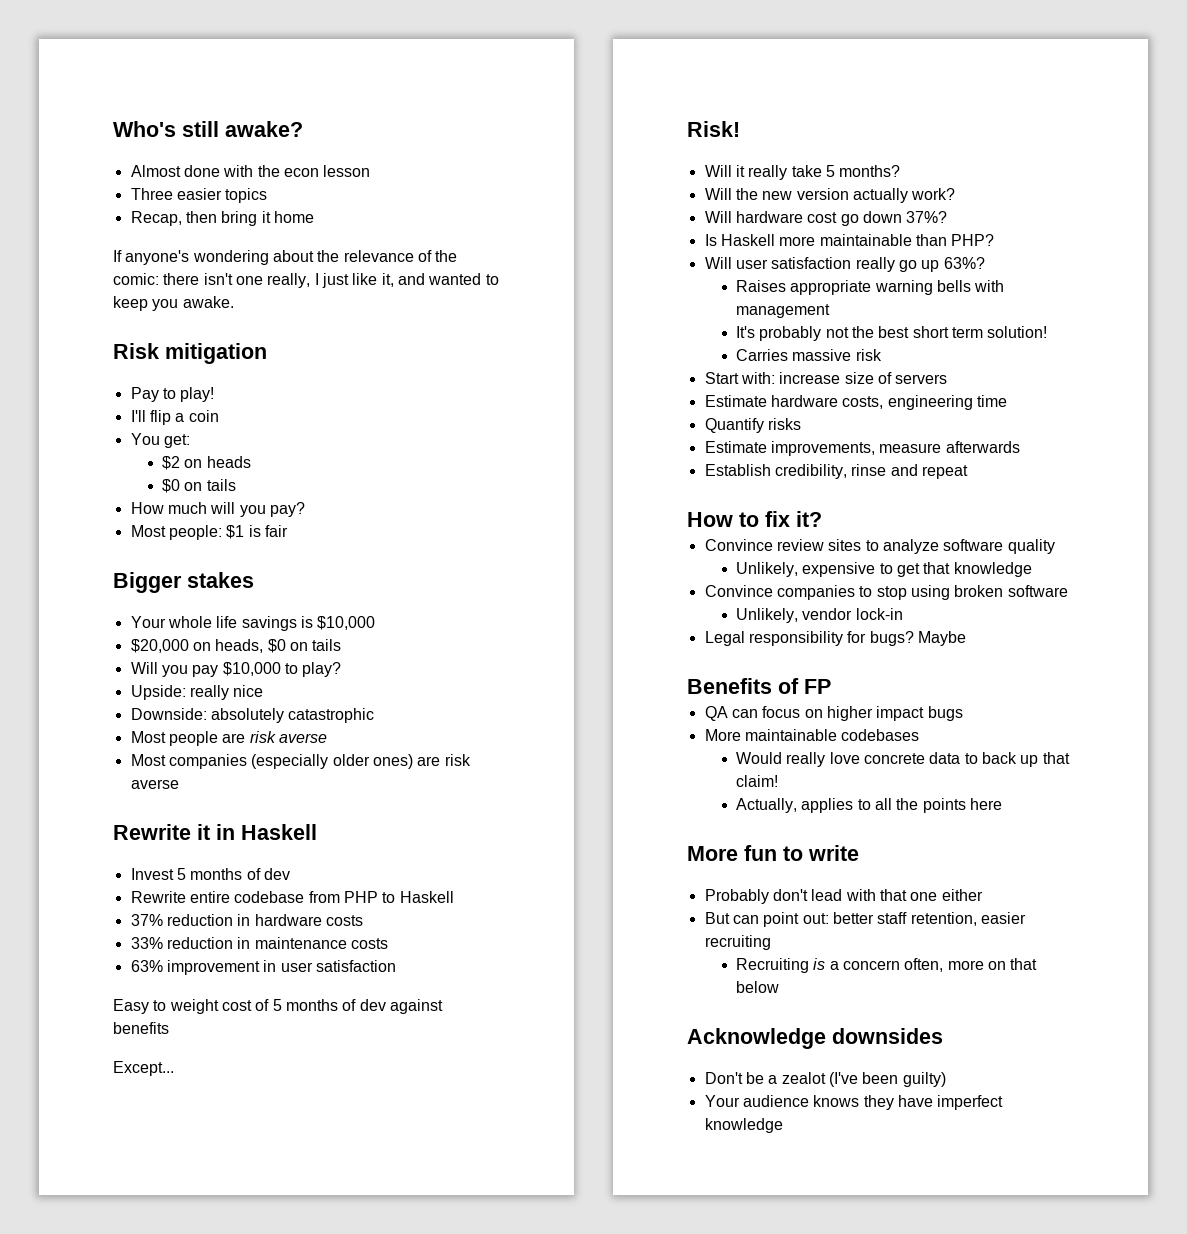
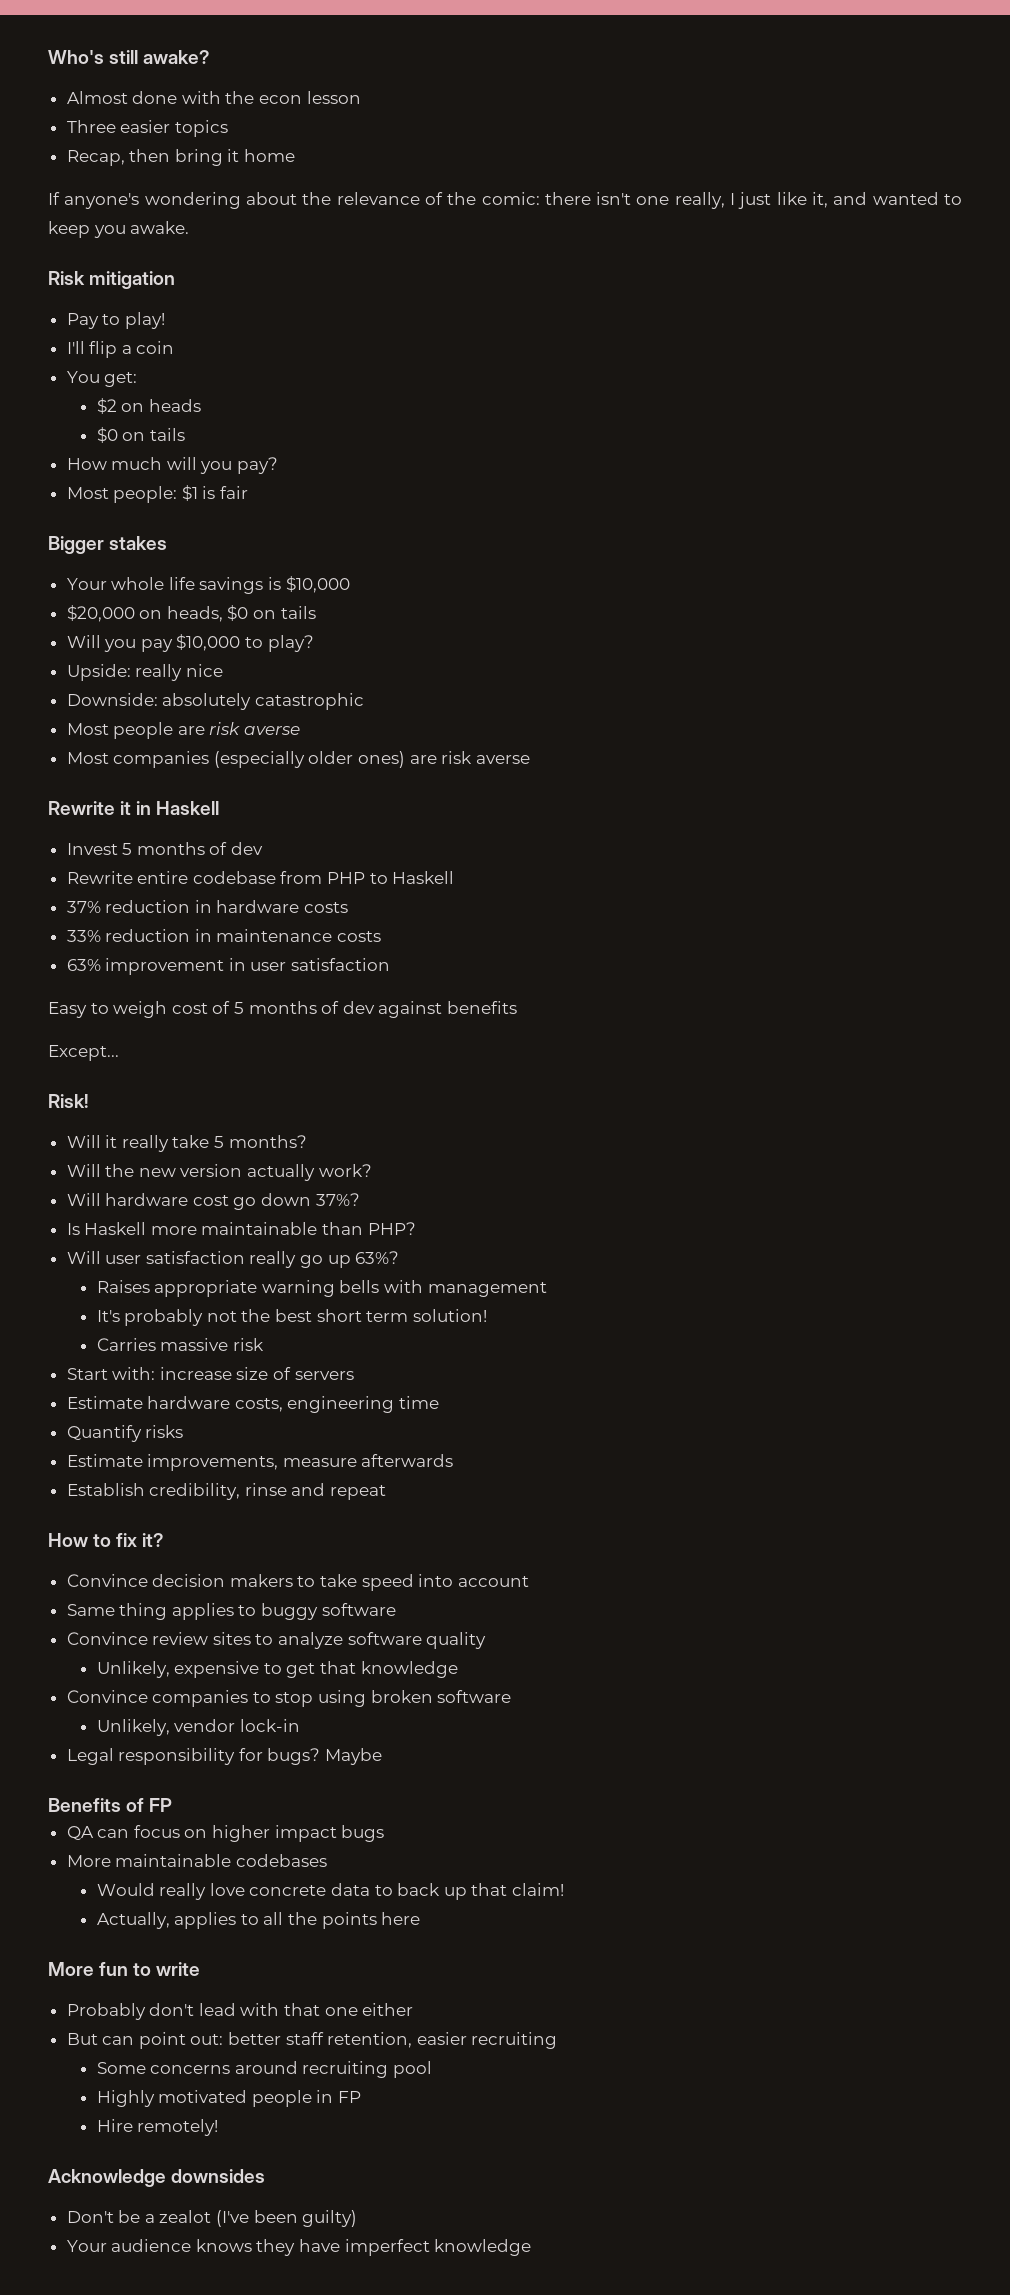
- Easy to weight cost of 5 months of dev against benefits
+ Easy to weigh cost of 5 months of dev against benefits
+ Convince decision makers to take speed into account
+ Same thing applies to buggy software
- Recruiting is a concern often, more on that below
+ Some concerns around recruiting pool
+ Highly motivated people in FP
+ Hire remotely!

